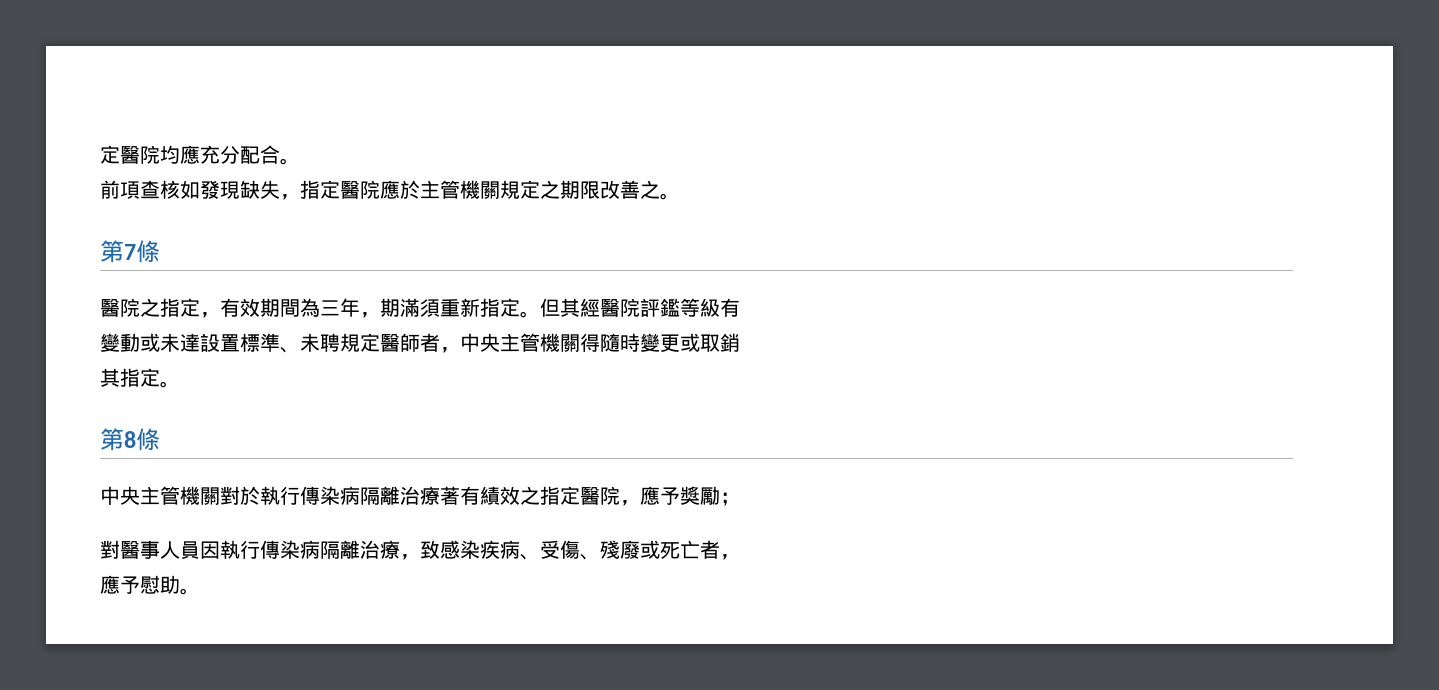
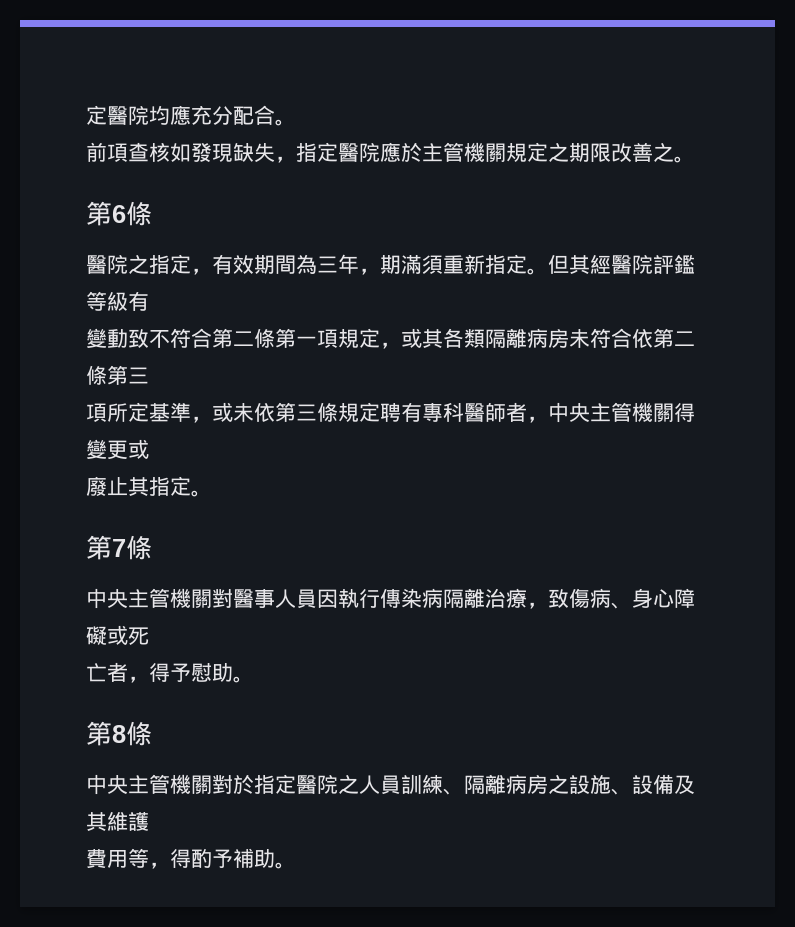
- 第7條
+ 第6條
- 變動或未達設置標準、未聘規定醫師者，中央主管機關得隨時變更或取銷
- 其指定。
+ 變動致不符合第二條第一項規定，或其各類隔離病房未符合依第二條第三
+ 項所定基準，或未依第三條規定聘有專科醫師者，中央主管機關得變更或
+ 廢止其指定。
- 第8條
- 中央主管機關對於執行傳染病隔離治療著有績效之指定醫院，應予獎勵；
- 對醫事人員因執行傳染病隔離治療，致感染疾病、受傷、殘廢或死亡者，
- 應予慰助。
+ 第7條
+ 中央主管機關對醫事人員因執行傳染病隔離治療，致傷病、身心障礙或死
+ 亡者，得予慰助。
+ 第8條
+ 中央主管機關對於指定醫院之人員訓練、隔離病房之設施、設備及其維護
+ 費用等，得酌予補助。

